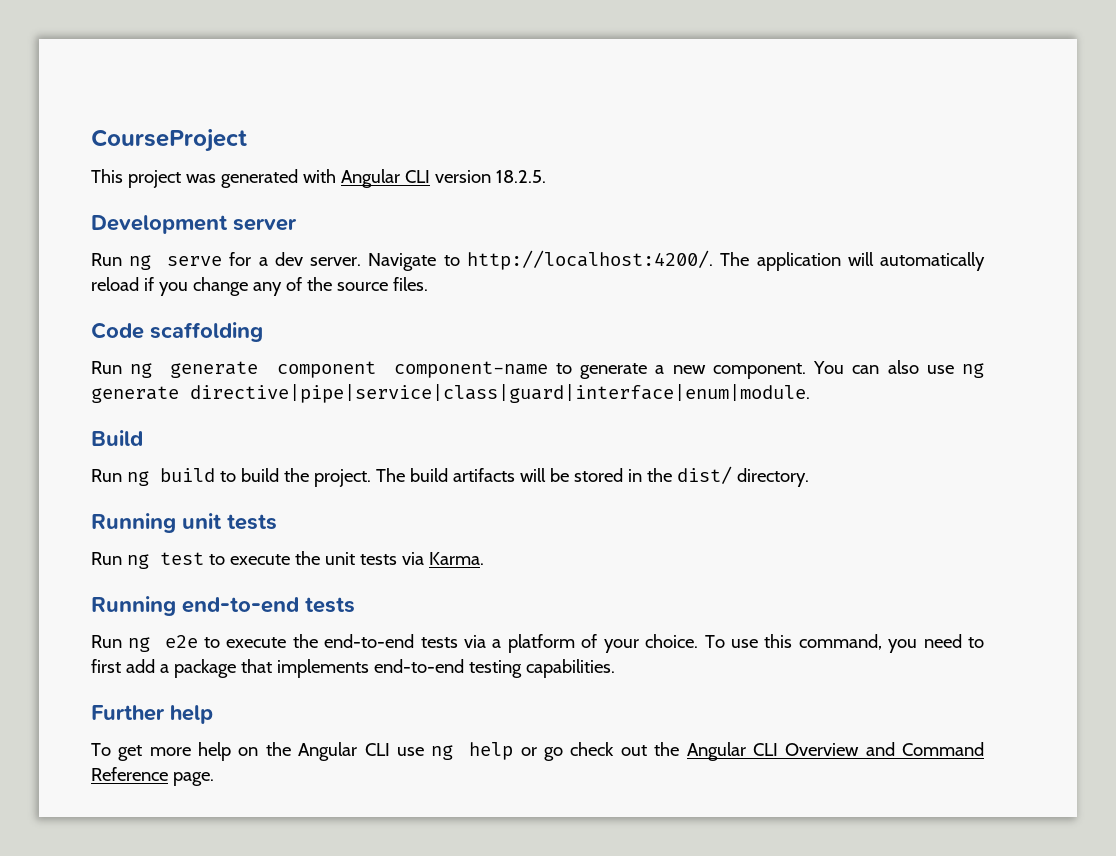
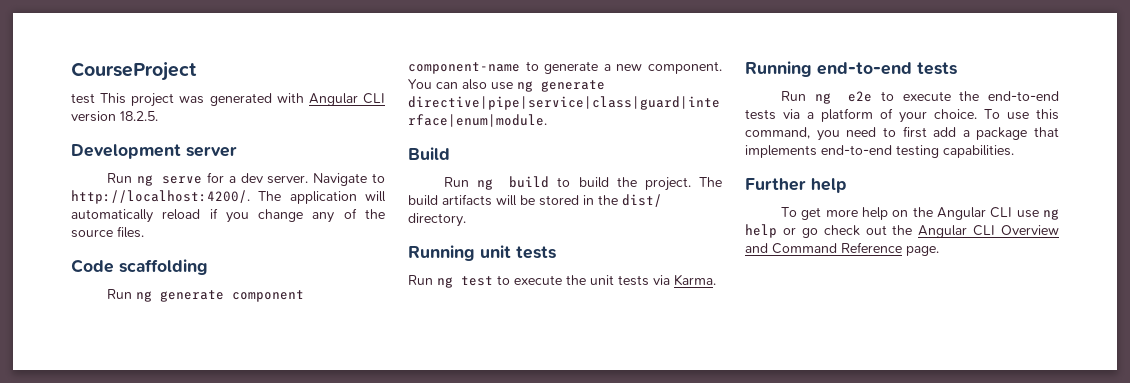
- This project was generated with Angular CLI version 18.2.5.
+ test This project was generated with Angular CLI version 18.2.5.

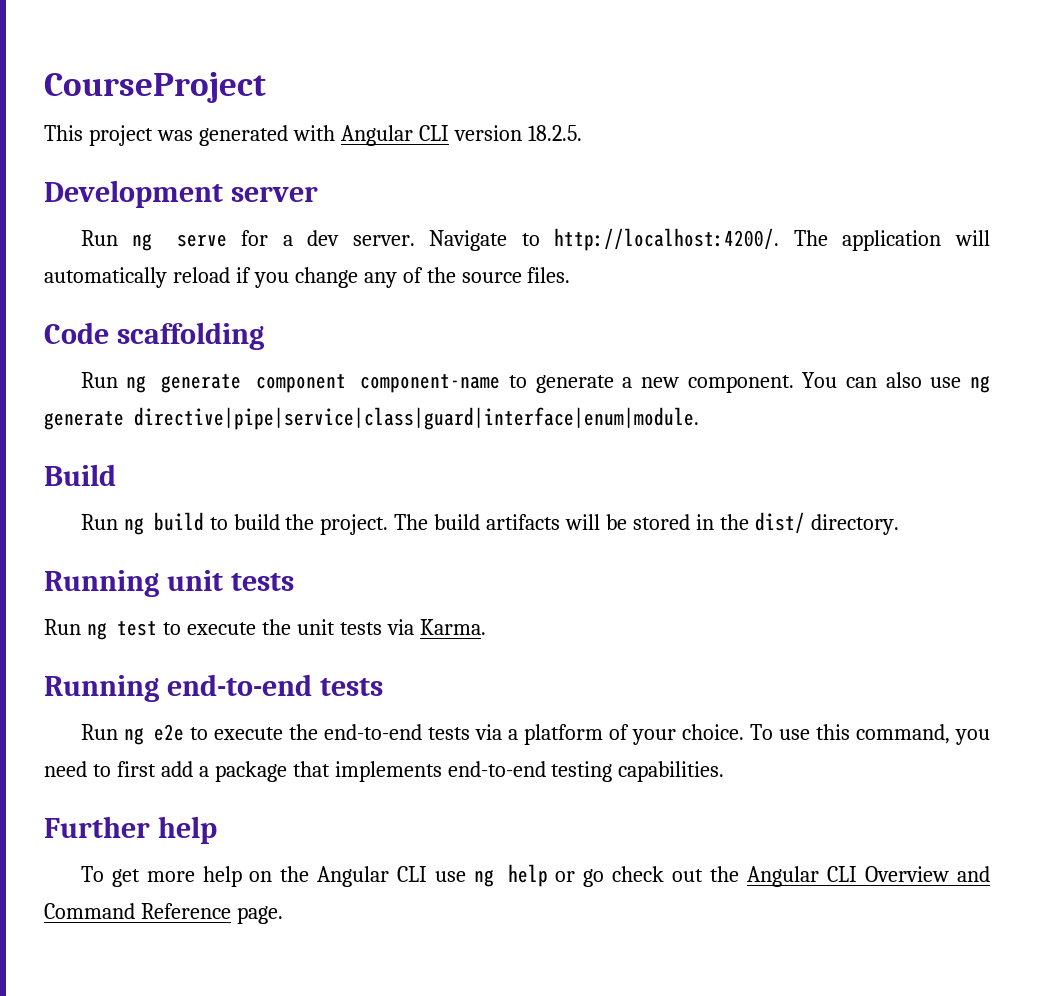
- test This project was generated with Angular CLI version 18.2.5.
+ This project was generated with Angular CLI version 18.2.5.

